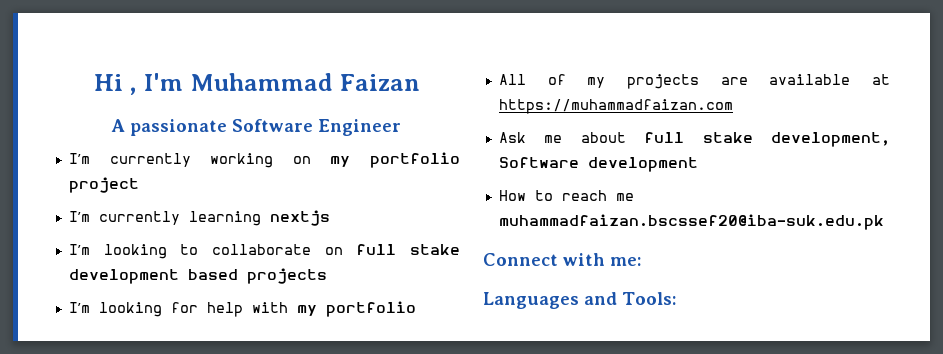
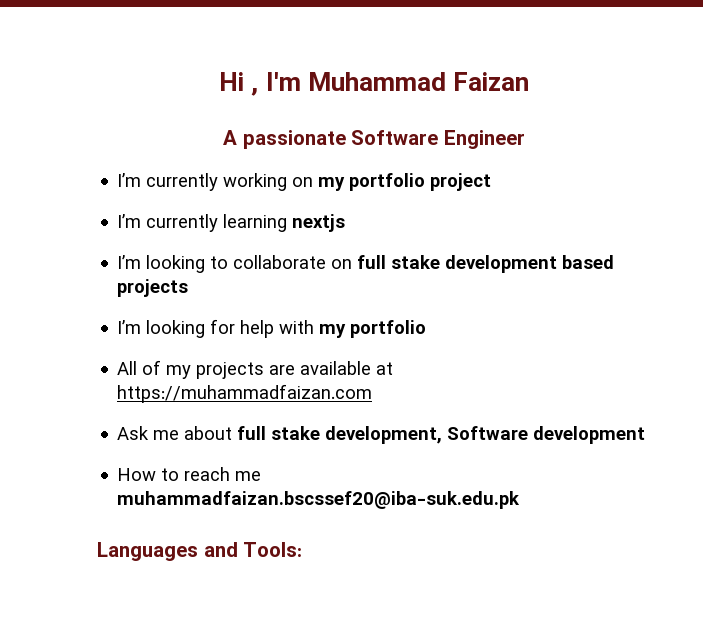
- Connect with me:

